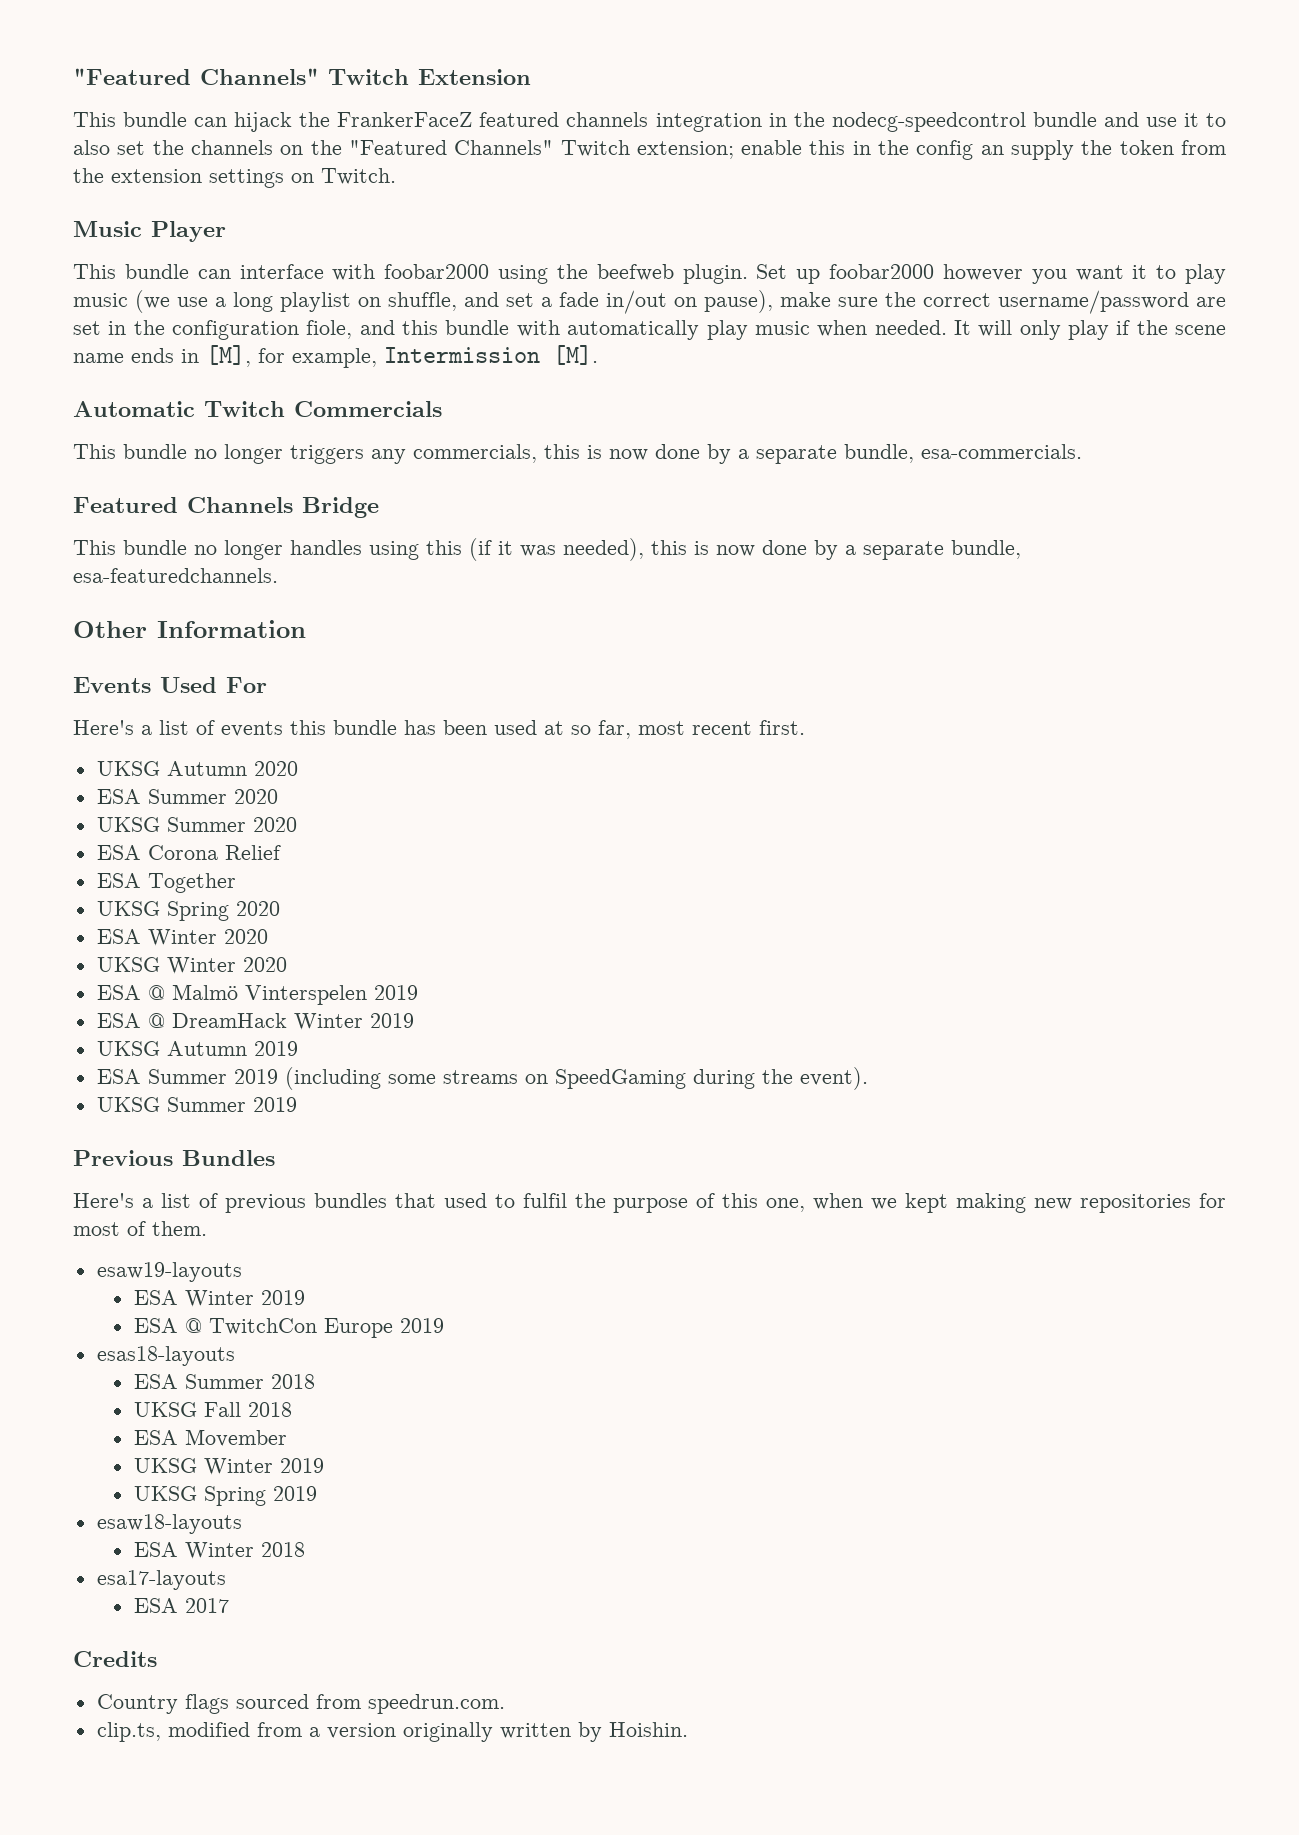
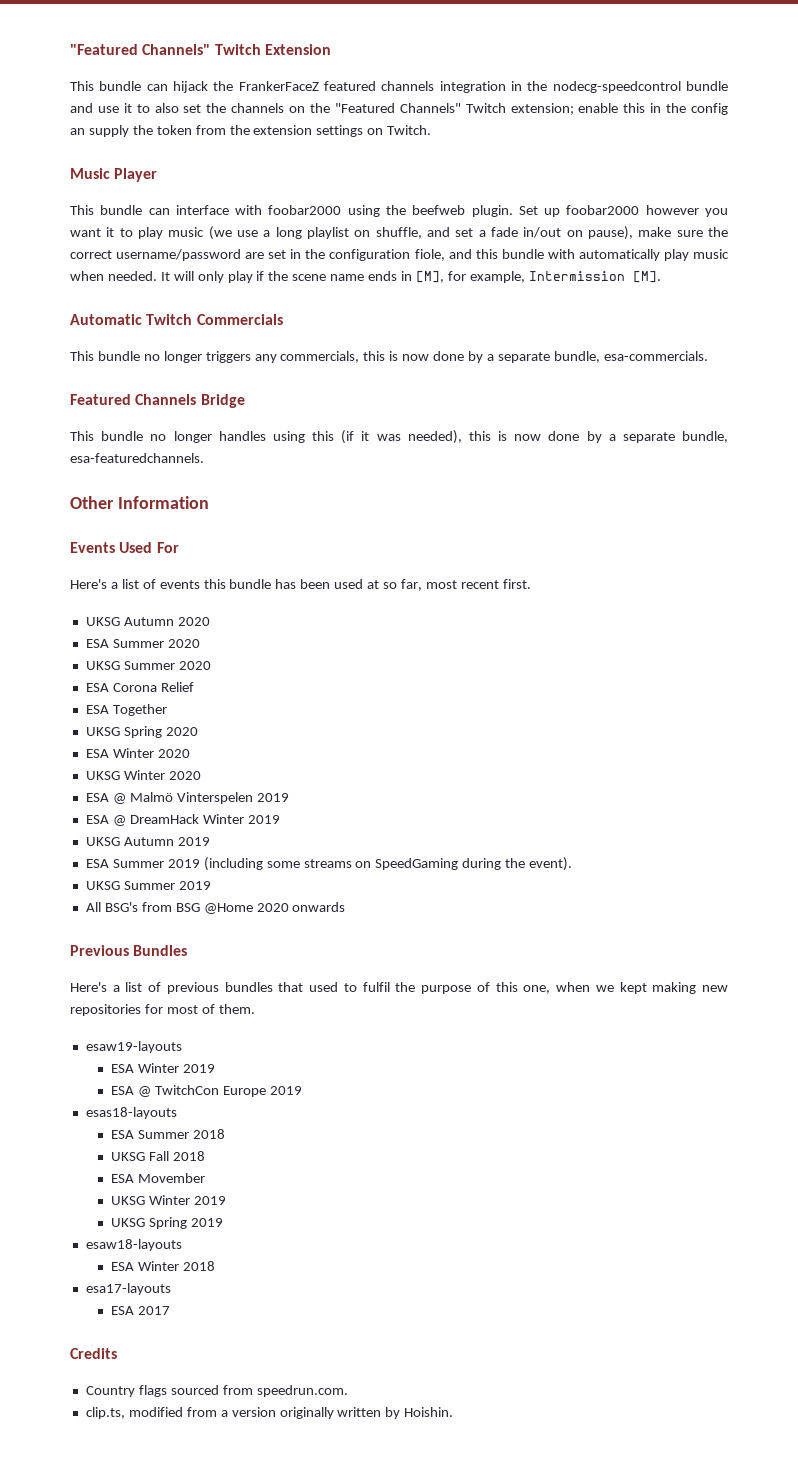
+ All BSG's from BSG @Home 2020 onwards

